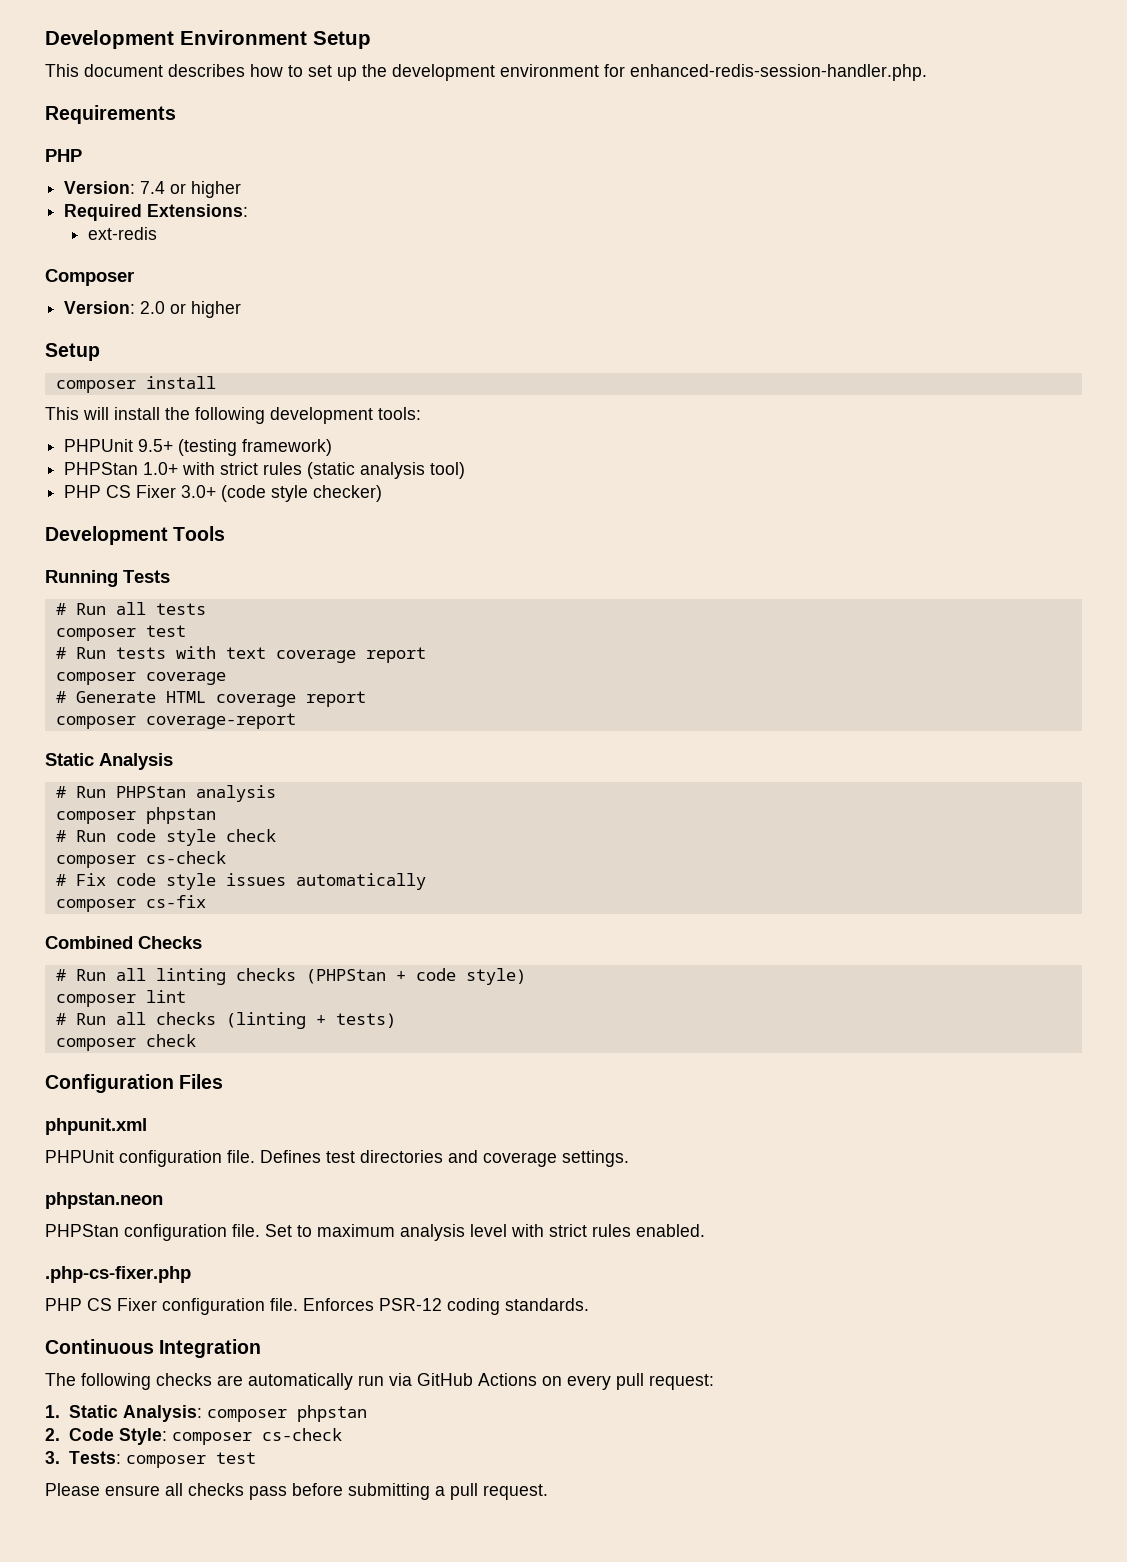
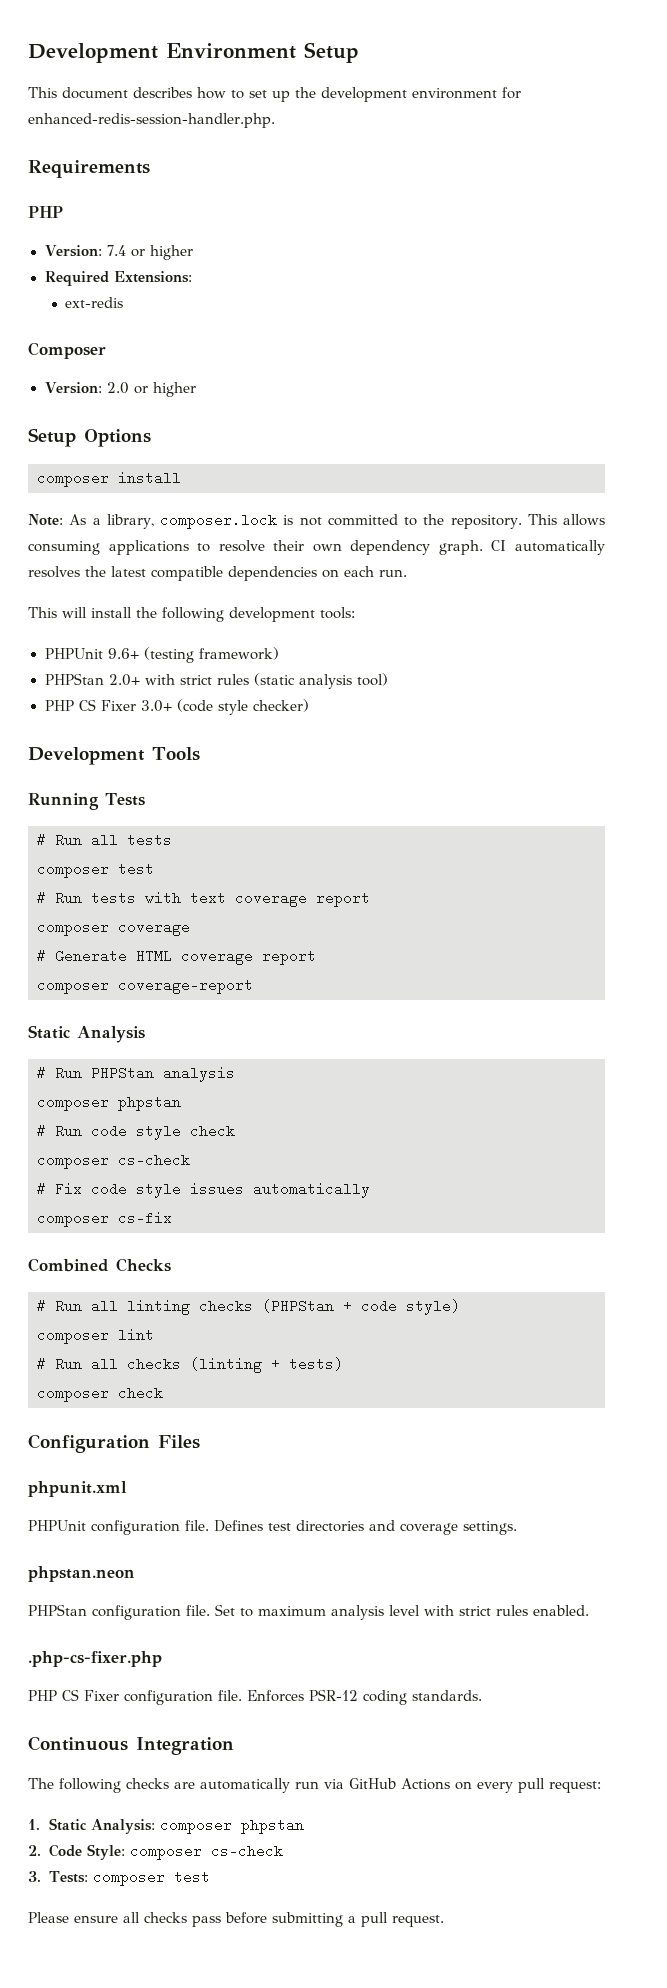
  Version: 2.0 or higher
- Setup
+ Setup Options
+ Note: As a library, composer.lock is not committed to the repository. This allows consuming applications to resolve their own dependency graph. CI automatically resolves the latest compatible dependencies on each run.
- PHPUnit 9.5+ (testing framework)
+ PHPUnit 9.6+ (testing framework)
- PHPStan 1.0+ with strict rules (static analysis tool)
+ PHPStan 2.0+ with strict rules (static analysis tool)

